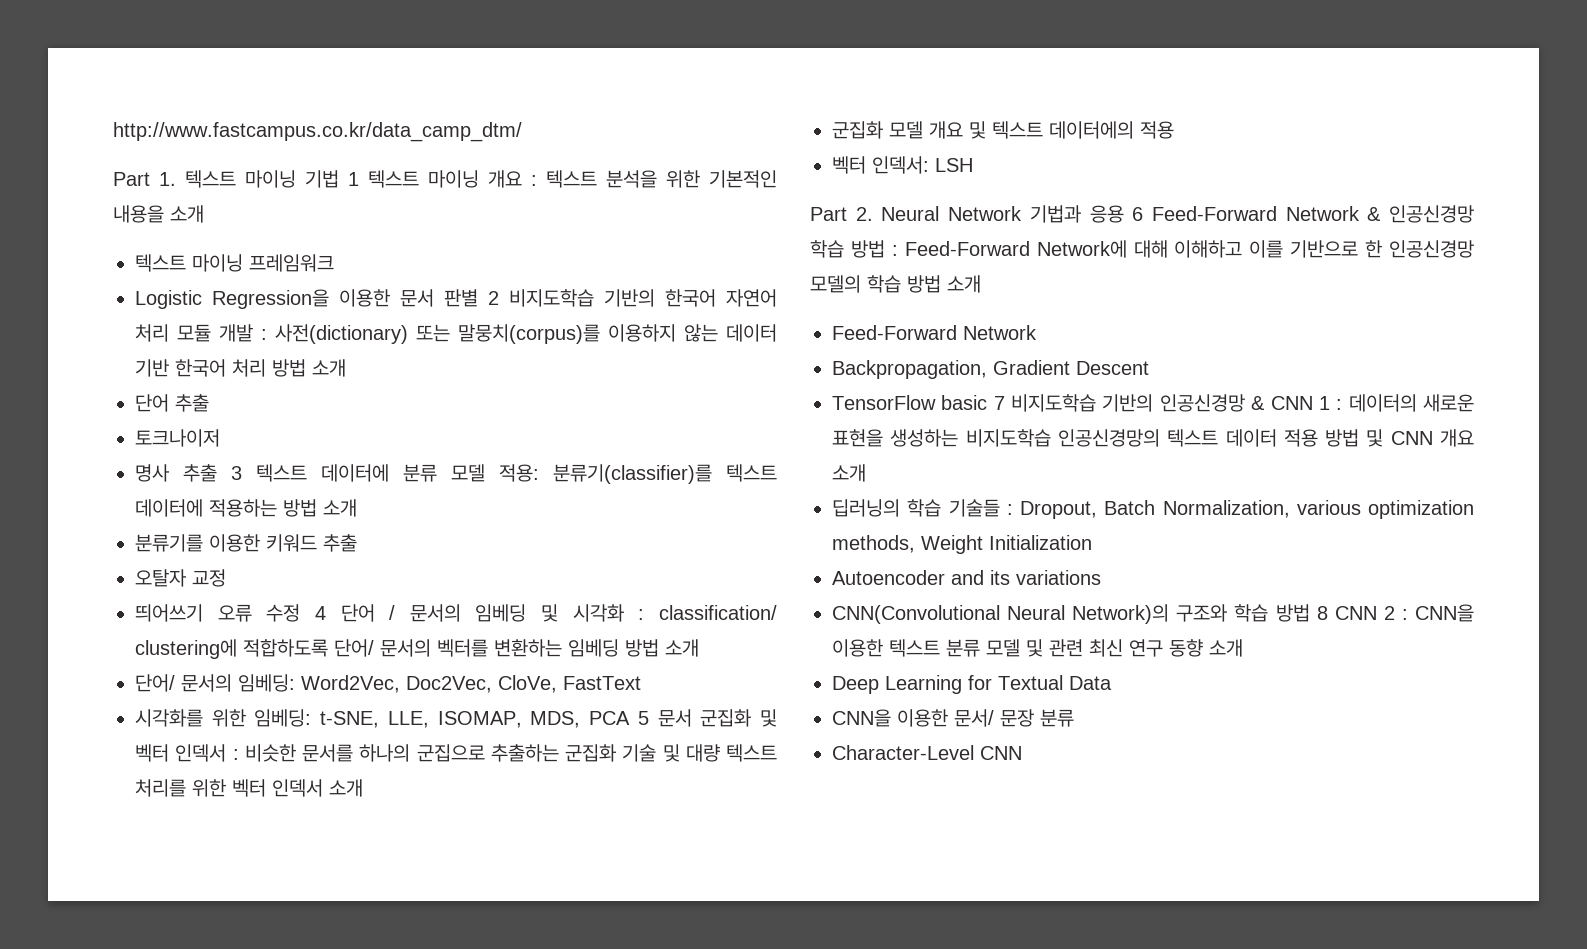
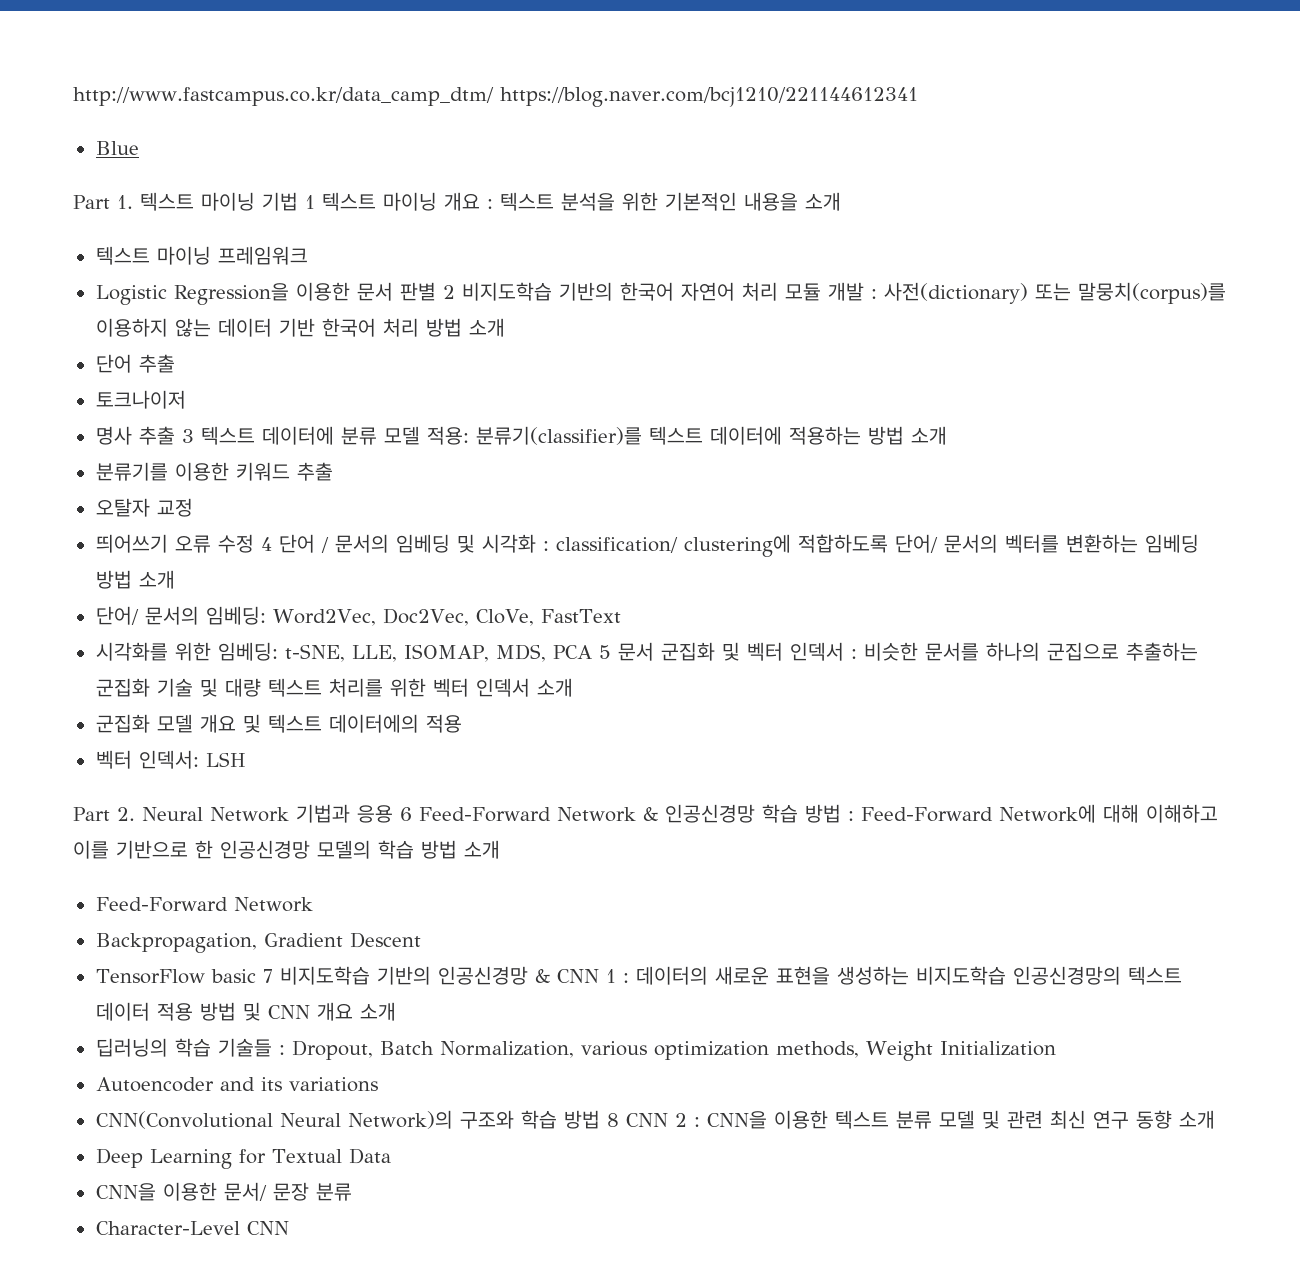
- http://www.fastcampus.co.kr/data_camp_dtm/
+ http://www.fastcampus.co.kr/data_camp_dtm/ https://blog.naver.com/bcj1210/221144612341
+ Blue

